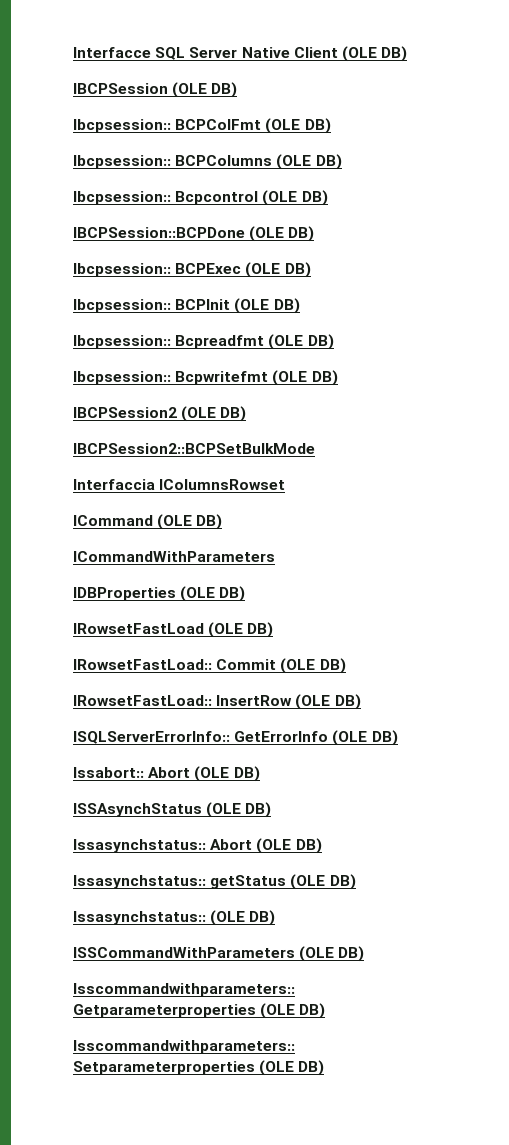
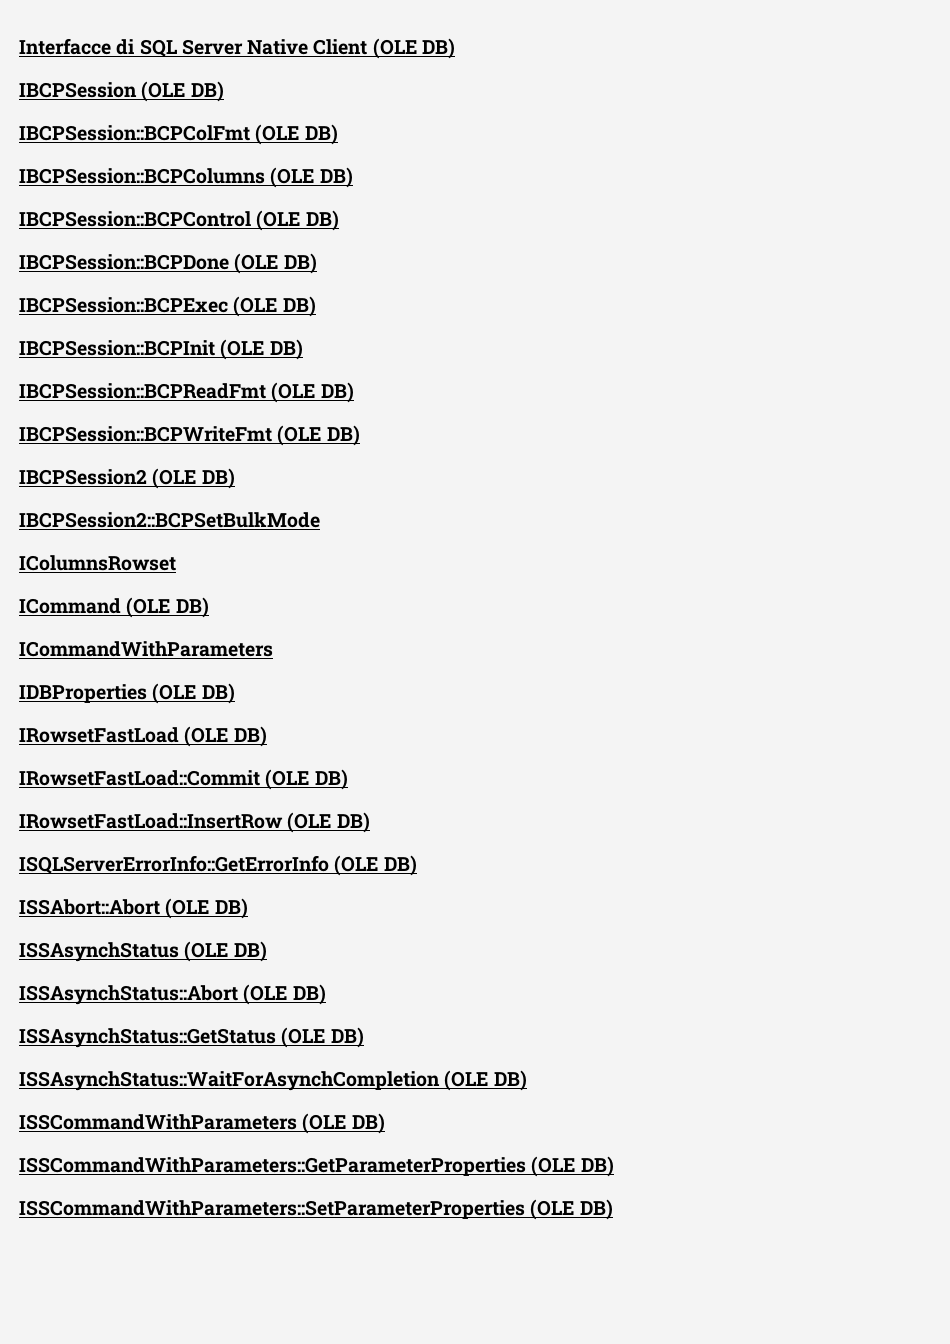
- Interfacce SQL Server Native Client (OLE DB)
+ Interfacce di SQL Server Native Client (OLE DB)
- Ibcpsession:: BCPColFmt (OLE DB)
- Ibcpsession:: BCPColumns (OLE DB)
- Ibcpsession:: Bcpcontrol (OLE DB)
+ IBCPSession::BCPColFmt (OLE DB)
+ IBCPSession::BCPColumns (OLE DB)
+ IBCPSession::BCPControl (OLE DB)
- Ibcpsession:: BCPExec (OLE DB)
- Ibcpsession:: BCPInit (OLE DB)
- Ibcpsession:: Bcpreadfmt (OLE DB)
- Ibcpsession:: Bcpwritefmt (OLE DB)
+ IBCPSession::BCPExec (OLE DB)
+ IBCPSession::BCPInit (OLE DB)
+ IBCPSession::BCPReadFmt (OLE DB)
+ IBCPSession::BCPWriteFmt (OLE DB)
- Interfaccia IColumnsRowset
+ IColumnsRowset
- IRowsetFastLoad:: Commit (OLE DB)
- IRowsetFastLoad:: InsertRow (OLE DB)
- ISQLServerErrorInfo:: GetErrorInfo (OLE DB)
- Issabort:: Abort (OLE DB)
+ IRowsetFastLoad::Commit (OLE DB)
+ IRowsetFastLoad::InsertRow (OLE DB)
+ ISQLServerErrorInfo::GetErrorInfo (OLE DB)
+ ISSAbort::Abort (OLE DB)
- Issasynchstatus:: Abort (OLE DB)
- Issasynchstatus:: getStatus (OLE DB)
- Issasynchstatus:: (OLE DB)
+ ISSAsynchStatus::Abort (OLE DB)
+ ISSAsynchStatus::GetStatus (OLE DB)
+ ISSAsynchStatus::WaitForAsynchCompletion (OLE DB)
- Isscommandwithparameters:: Getparameterproperties (OLE DB)
- Isscommandwithparameters:: Setparameterproperties (OLE DB)
+ ISSCommandWithParameters::GetParameterProperties (OLE DB)
+ ISSCommandWithParameters::SetParameterProperties (OLE DB)

